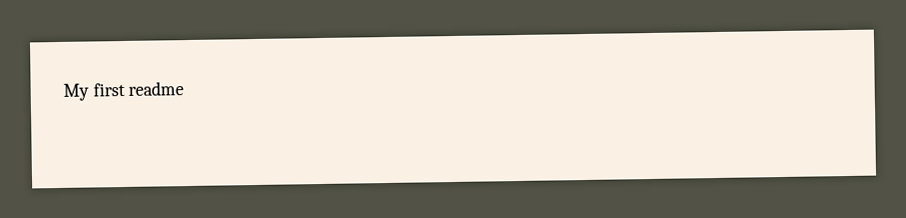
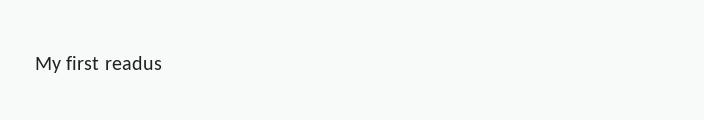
- My first readme
+ My first readus

